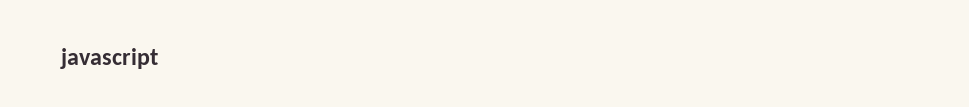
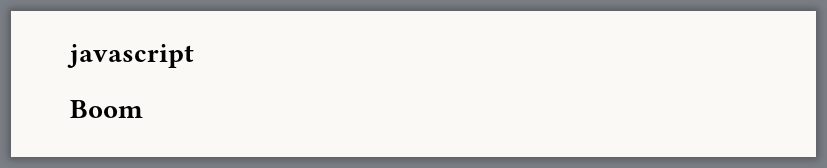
+ Boom

